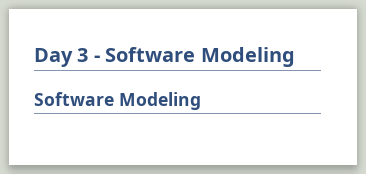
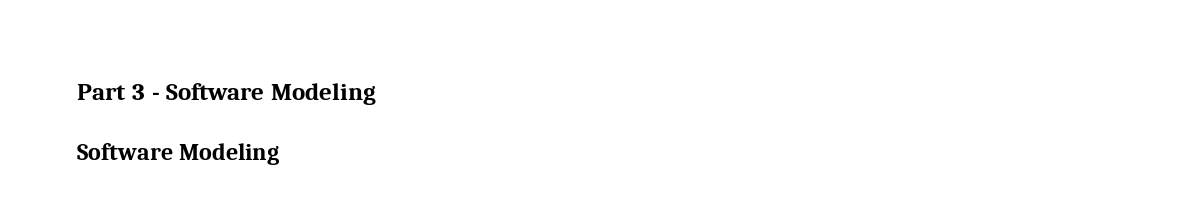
- Day 3 - Software Modeling
+ Part 3 - Software Modeling

